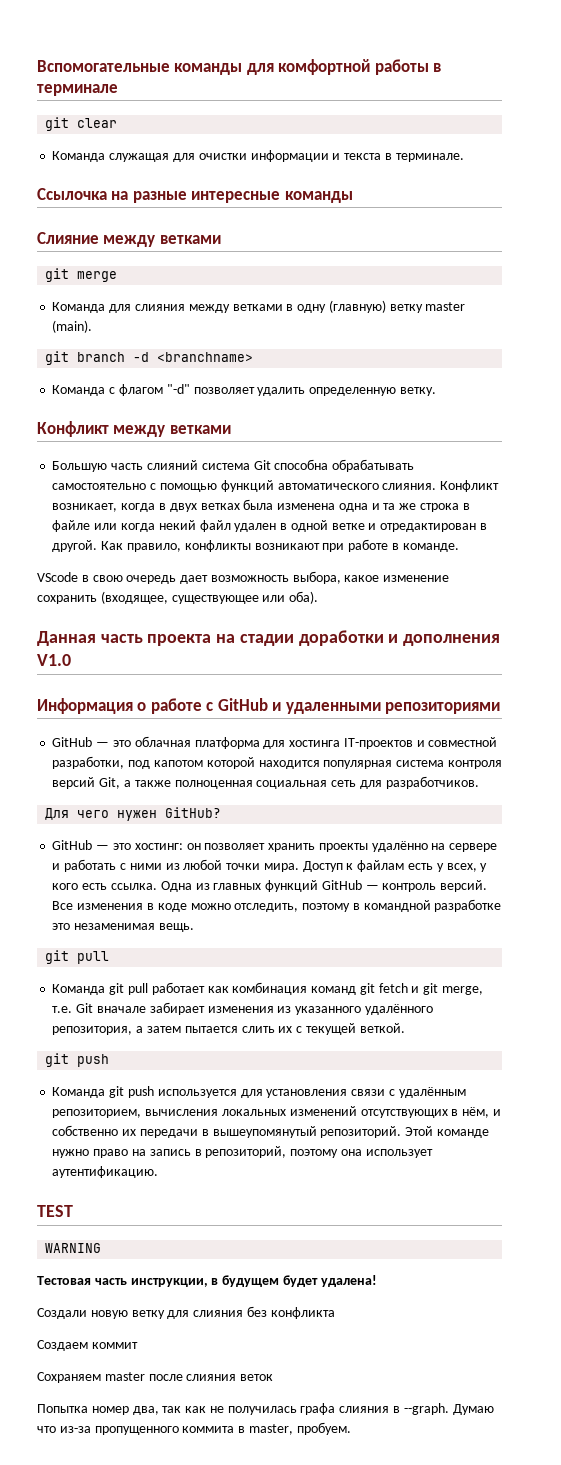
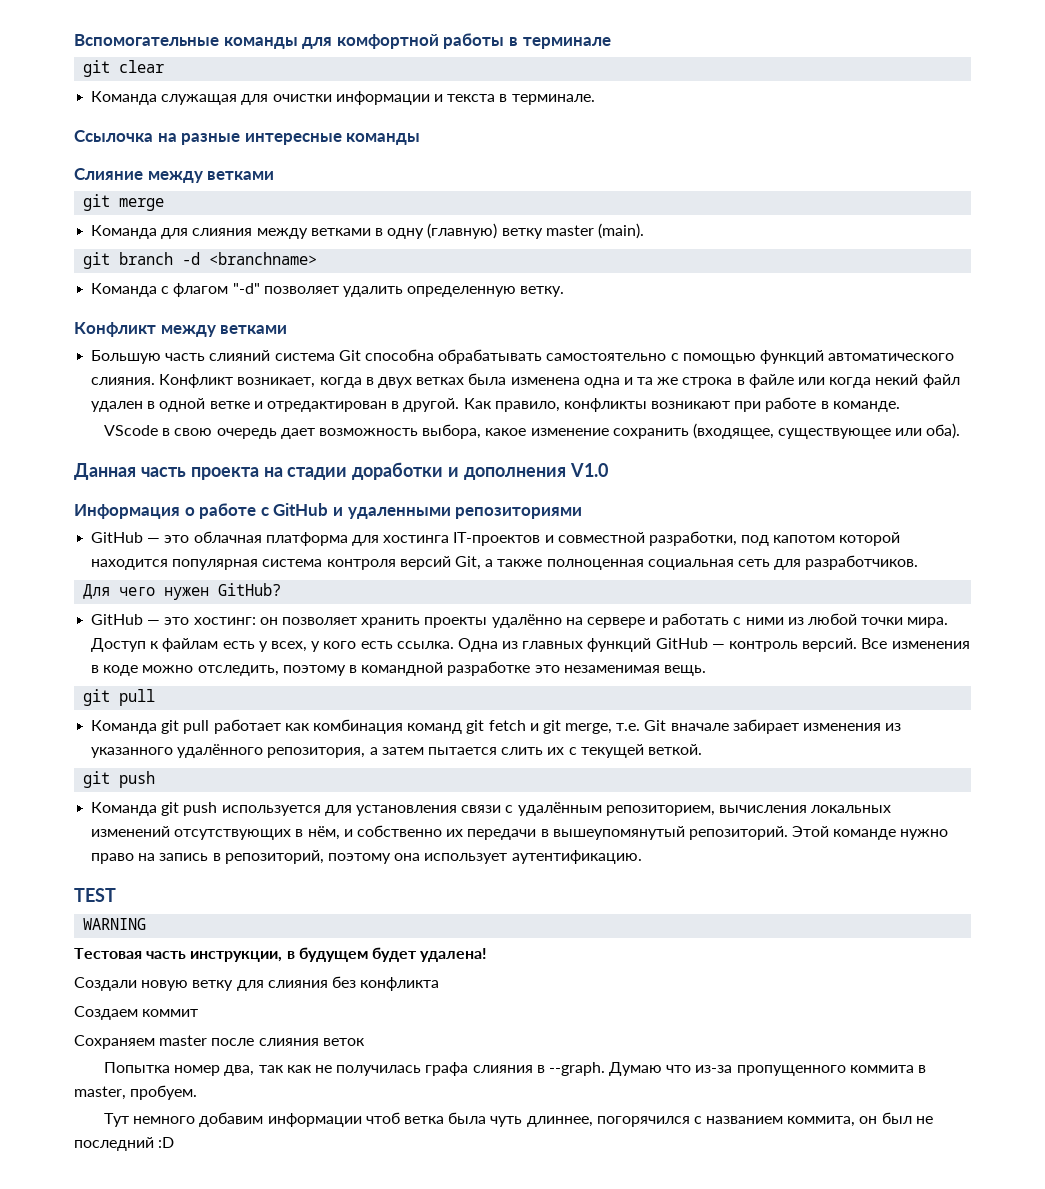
+ Тут немного добавим информации чтоб ветка была чуть длиннее, погорячился с названием коммита, он был не последний :D

